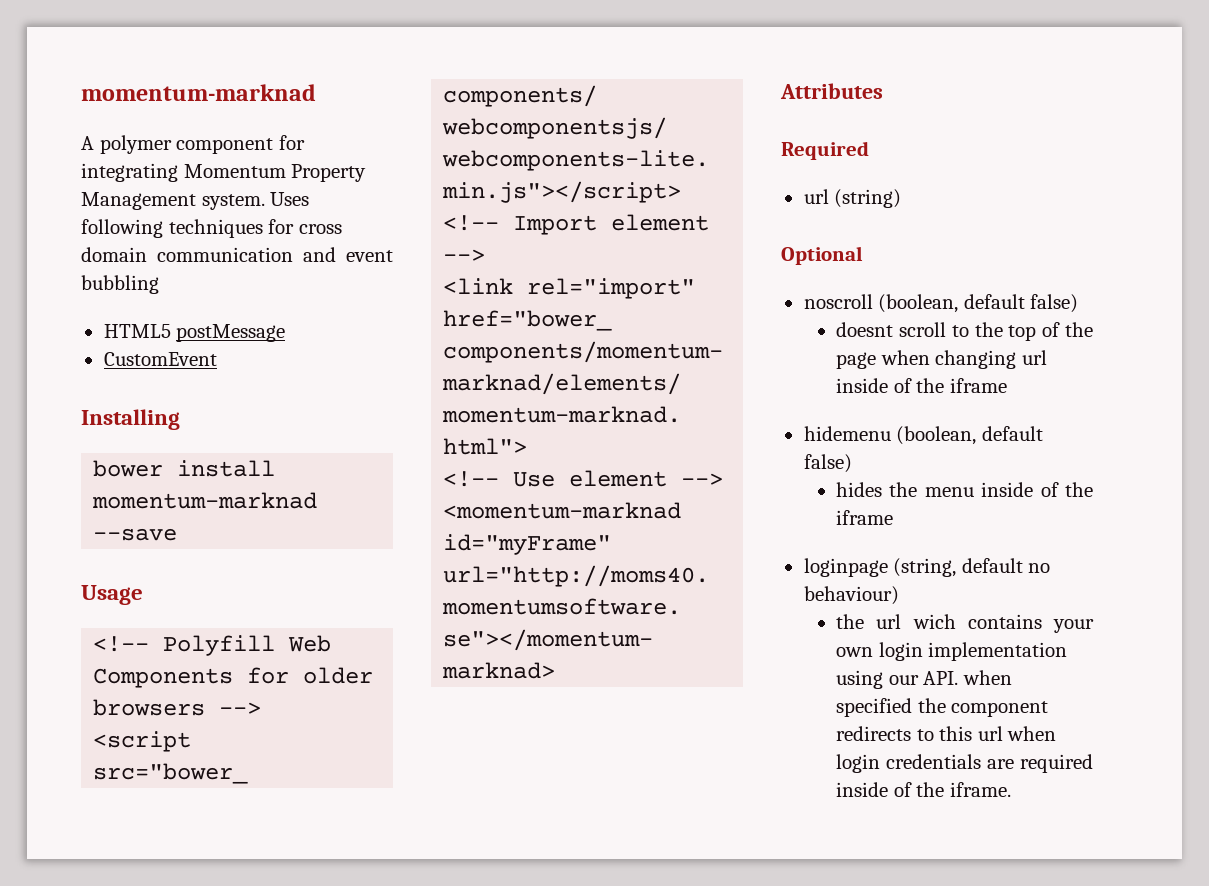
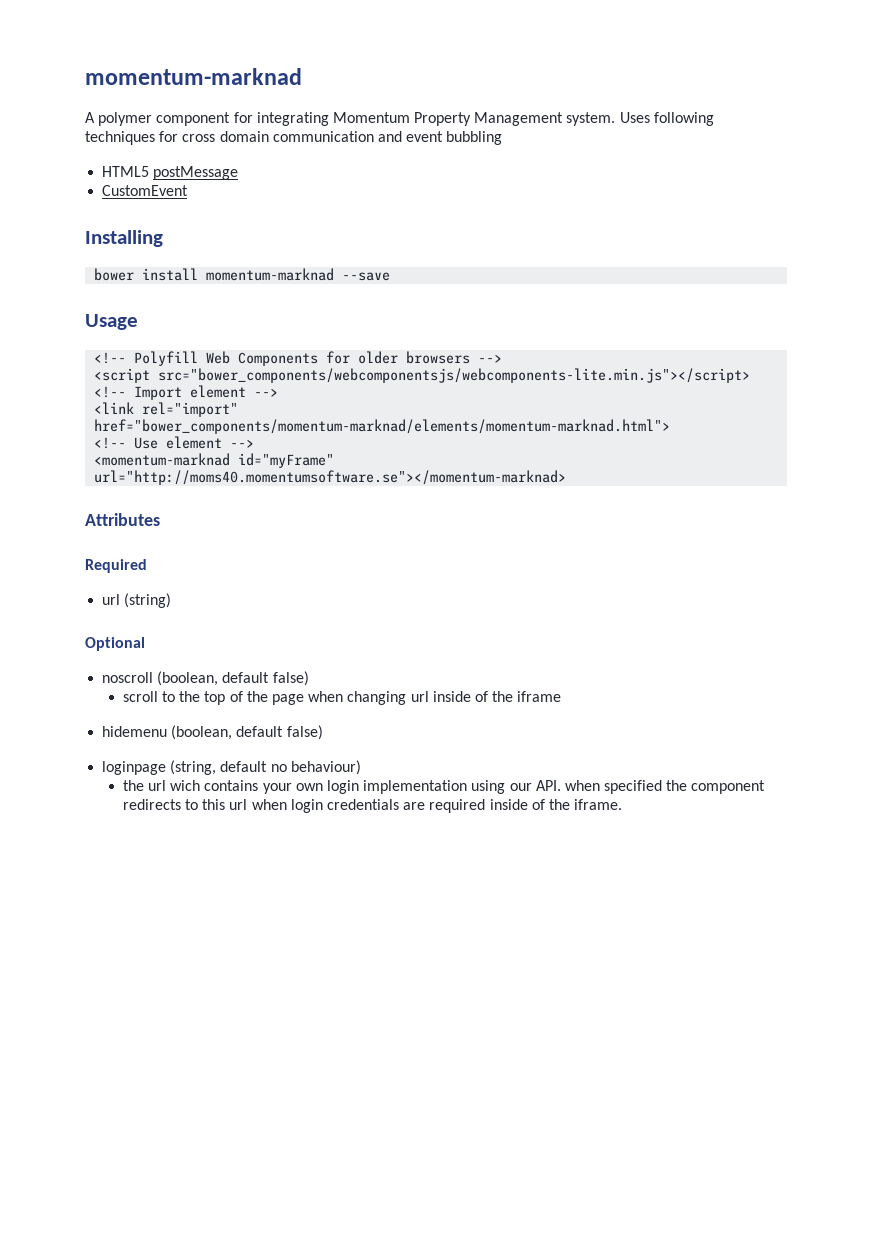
- doesnt scroll to the top of the page when changing url inside of the iframe
+ scroll to the top of the page when changing url inside of the iframe
- hides the menu inside of the iframe

